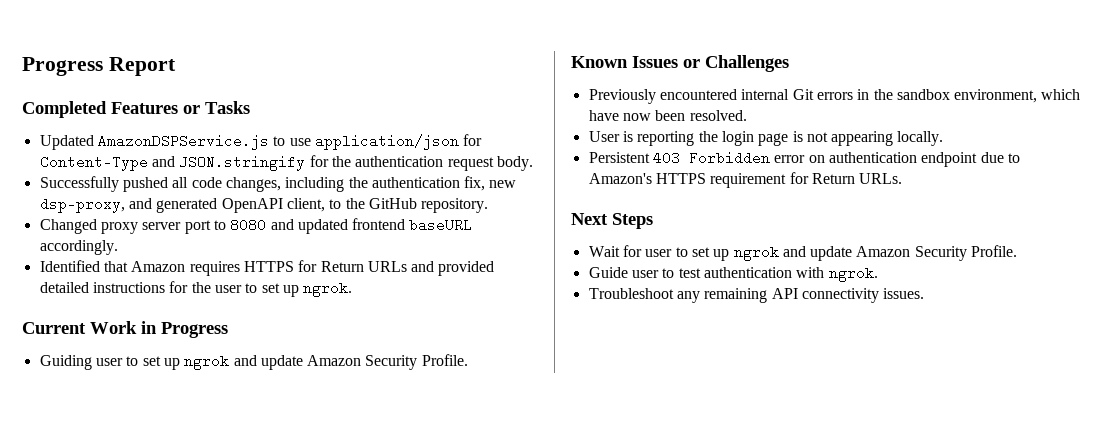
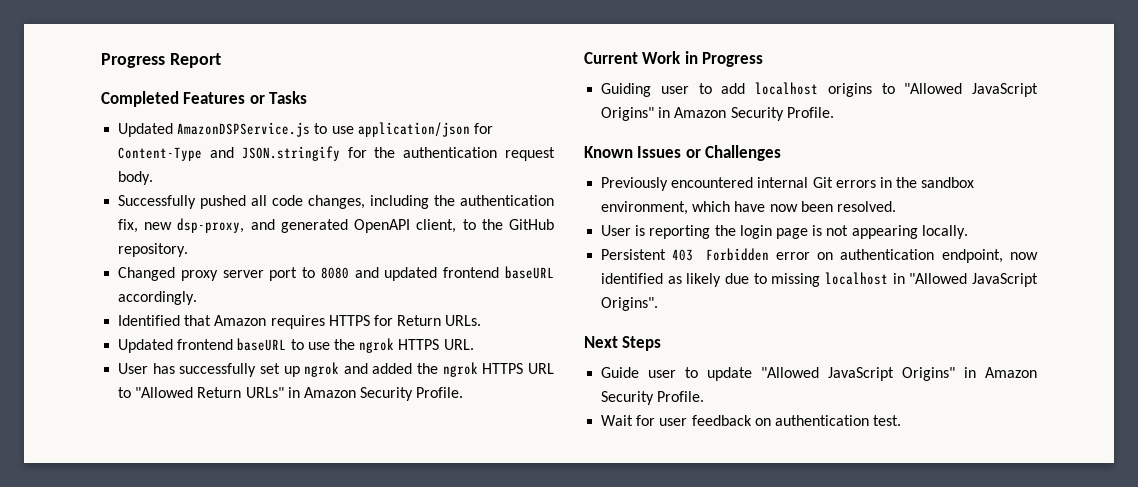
- Identified that Amazon requires HTTPS for Return URLs and provided detailed instructions for the user to set up ngrok.
+ Identified that Amazon requires HTTPS for Return URLs.
+ Updated frontend baseURL to use the ngrok HTTPS URL.
+ User has successfully set up ngrok and added the ngrok HTTPS URL to "Allowed Return URLs" in Amazon Security Profile.
- Guiding user to set up ngrok and update Amazon Security Profile.
+ Guiding user to add localhost origins to "Allowed JavaScript Origins" in Amazon Security Profile.
- Persistent 403 Forbidden error on authentication endpoint due to Amazon's HTTPS requirement for Return URLs.
+ Persistent 403 Forbidden error on authentication endpoint, now identified as likely due to missing localhost in "Allowed JavaScript Origins".
  Next Steps
- Wait for user to set up ngrok and update Amazon Security Profile.
- Guide user to test authentication with ngrok.
- Troubleshoot any remaining API connectivity issues.
+ Guide user to update "Allowed JavaScript Origins" in Amazon Security Profile.
+ Wait for user feedback on authentication test.

